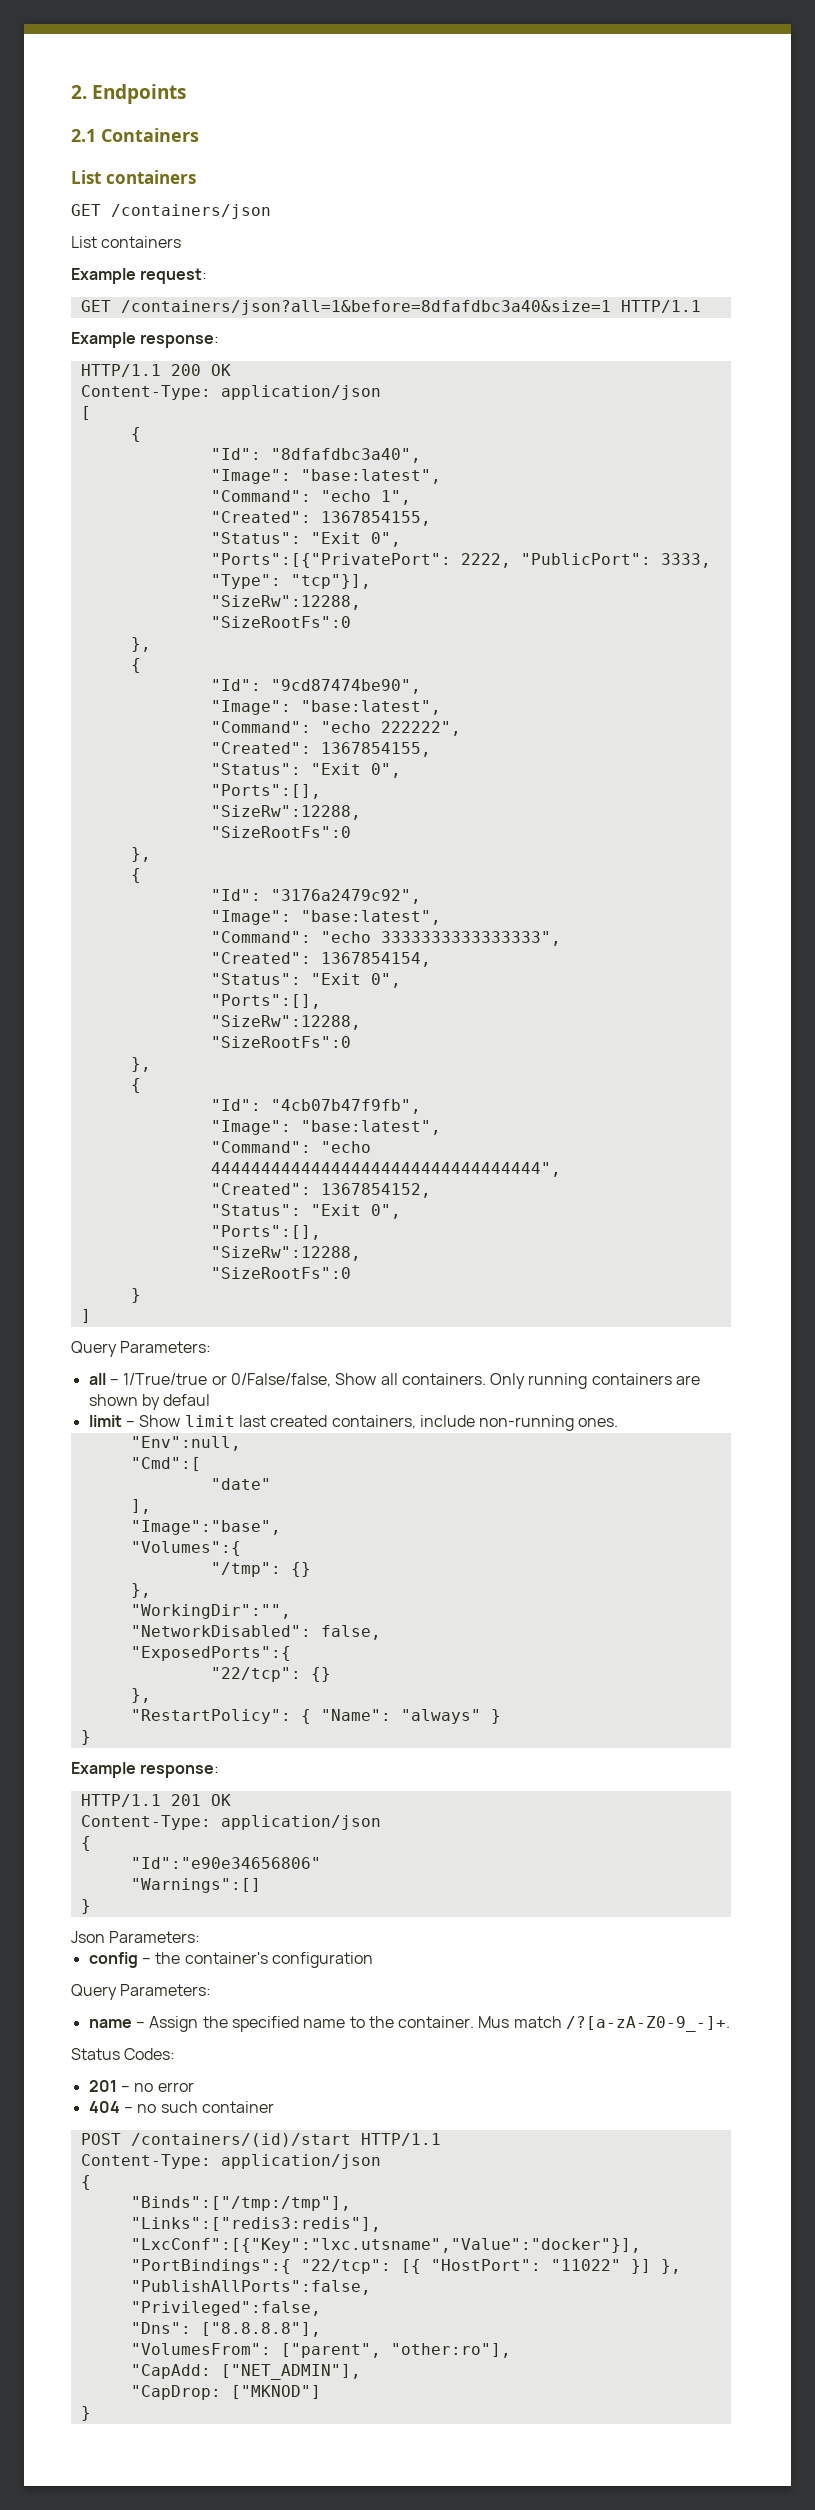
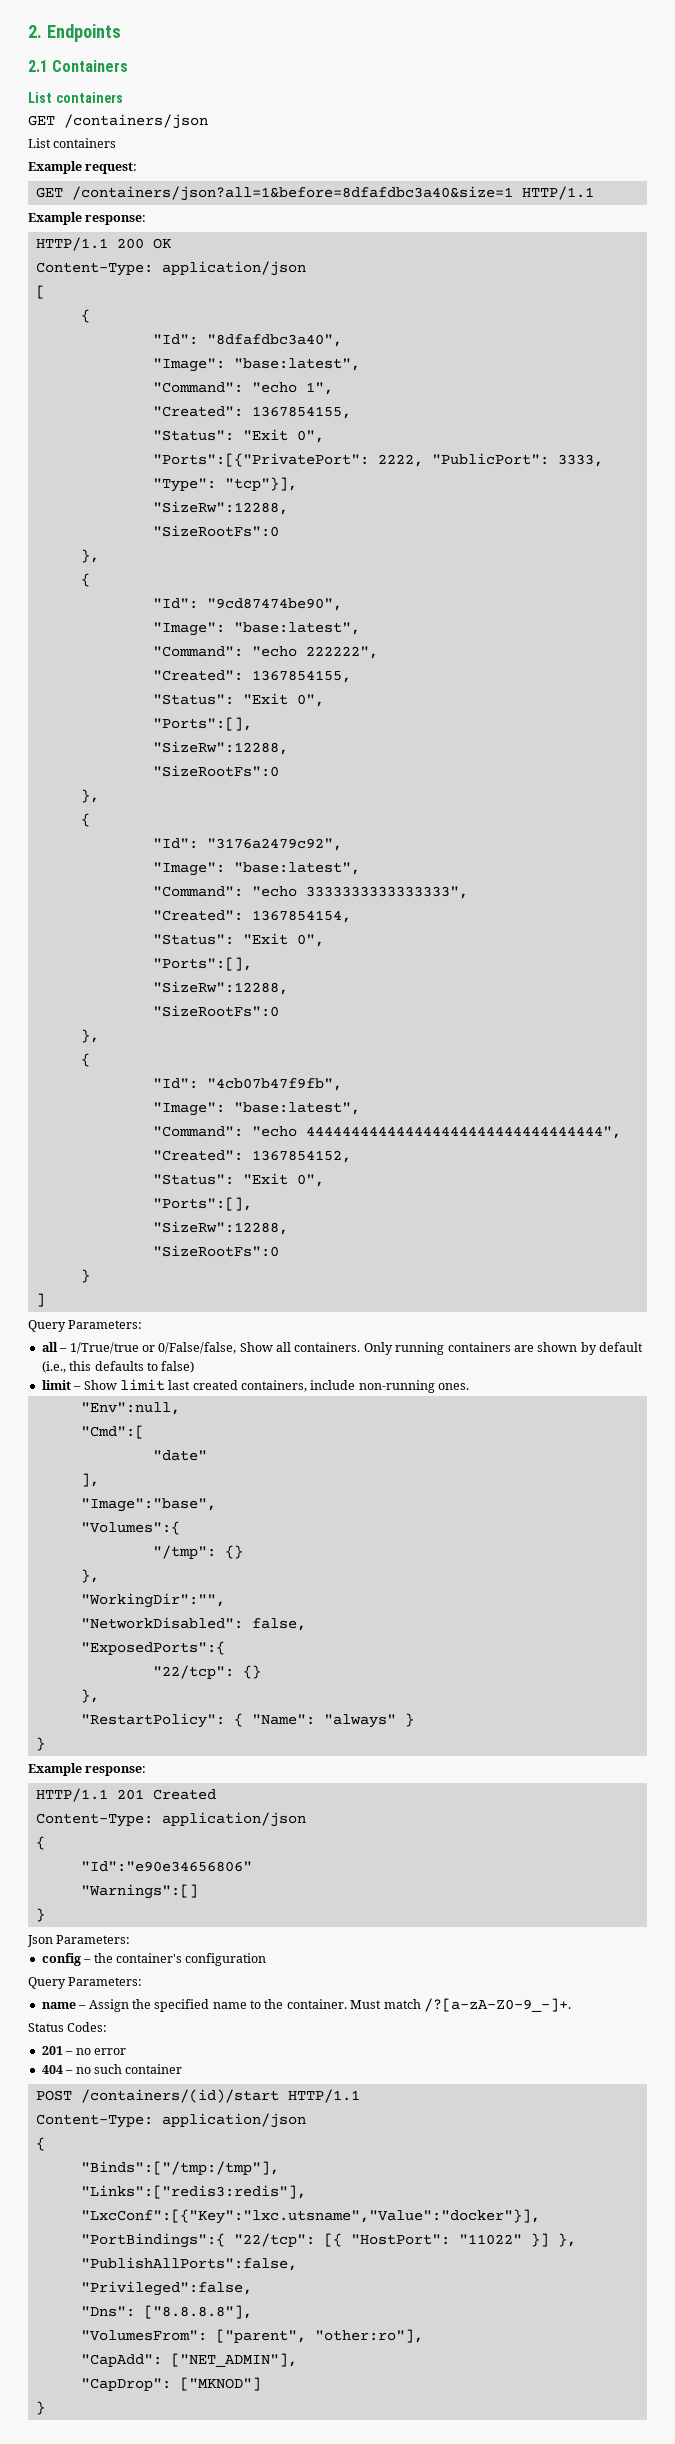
- Only running containers are shown by defaul
+ Only running containers are shown by default (i.e., this defaults to false)
- HTTP/1.1 201 OK
+ HTTP/1.1 201 Created
- Mus match /?[a-zA-Z0-9_-]+.
+ Must match /?[a-zA-Z0-9_-]+.
- "CapAdd: ["NET_ADMIN"],
+ "CapAdd": ["NET_ADMIN"],
- "CapDrop: ["MKNOD"]
+ "CapDrop": ["MKNOD"]

